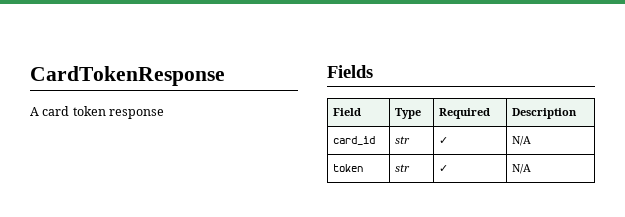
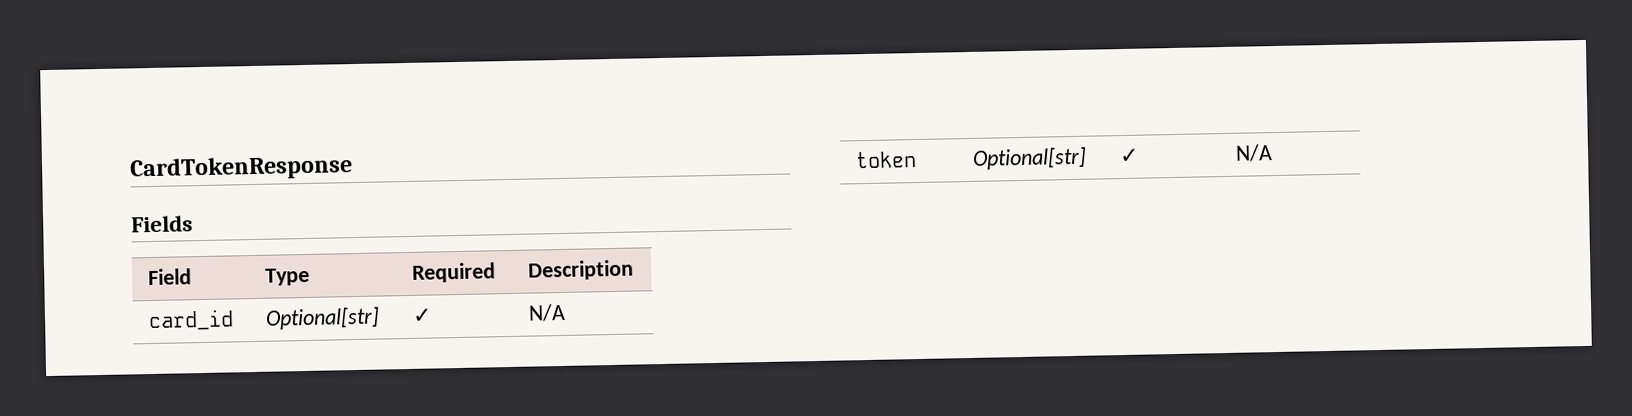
- A card token response
- card_id | str | ✓ | N/A
+ card_id | Optional[str] | ✓ | N/A
- token | str | ✓ | N/A
+ token | Optional[str] | ✓ | N/A

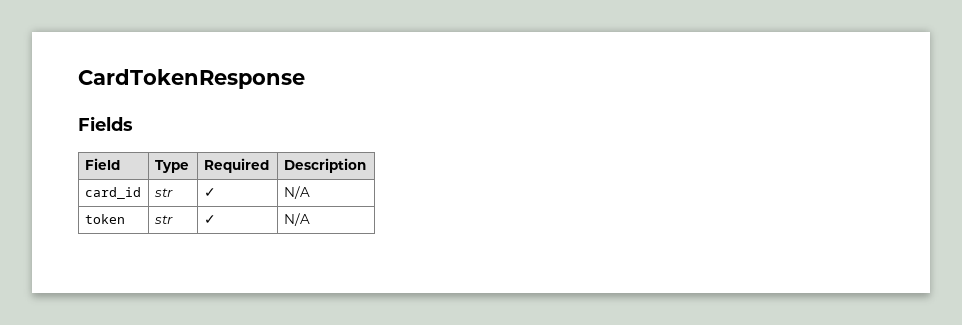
- card_id | Optional[str] | ✓ | N/A
+ card_id | str | ✓ | N/A
- token | Optional[str] | ✓ | N/A
+ token | str | ✓ | N/A

